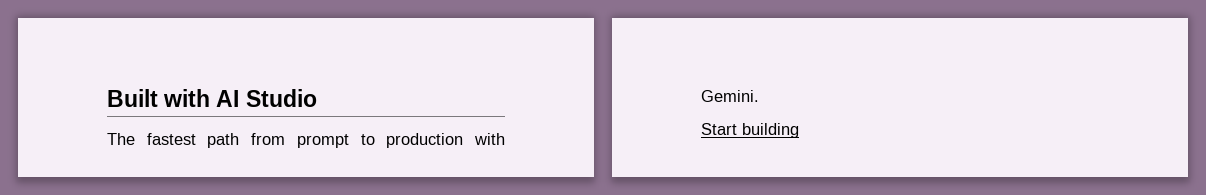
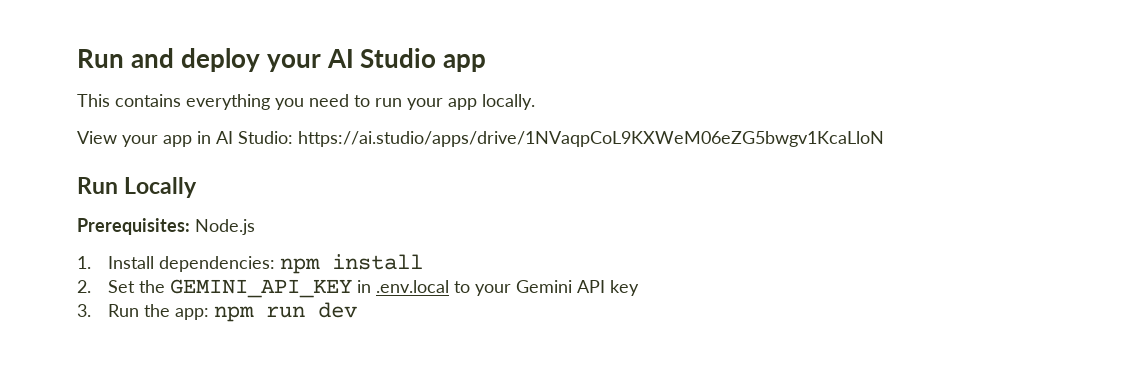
- Built with AI Studio
- The fastest path from prompt to production with Gemini.
- Start building
+ Run and deploy your AI Studio app
+ This contains everything you need to run your app locally.
+ View your app in AI Studio: https://ai.studio/apps/drive/1NVaqpCoL9KXWeM06eZG5bwgv1KcaLloN
+ Run Locally
+ Prerequisites: Node.js
+ 1. Install dependencies: npm install
+ 2. Set the GEMINI_API_KEY in .env.local to your Gemini API key
+ 3. Run the app: npm run dev

